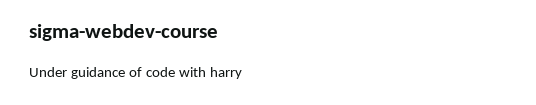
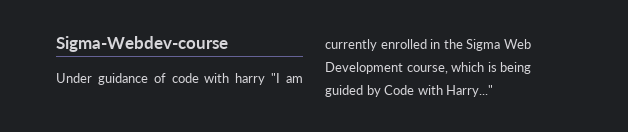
- sigma-webdev-course
+ Sigma-Webdev-course
- Under guidance of code with harry
+ Under guidance of code with harry "I am currently enrolled in the Sigma Web Development course, which is being guided by Code with Harry..."

